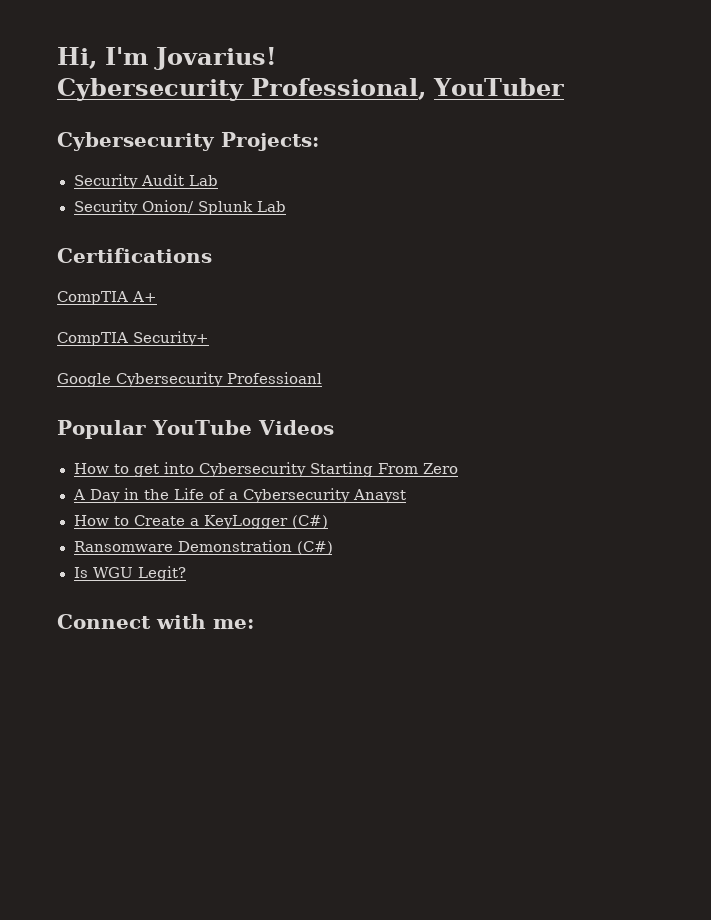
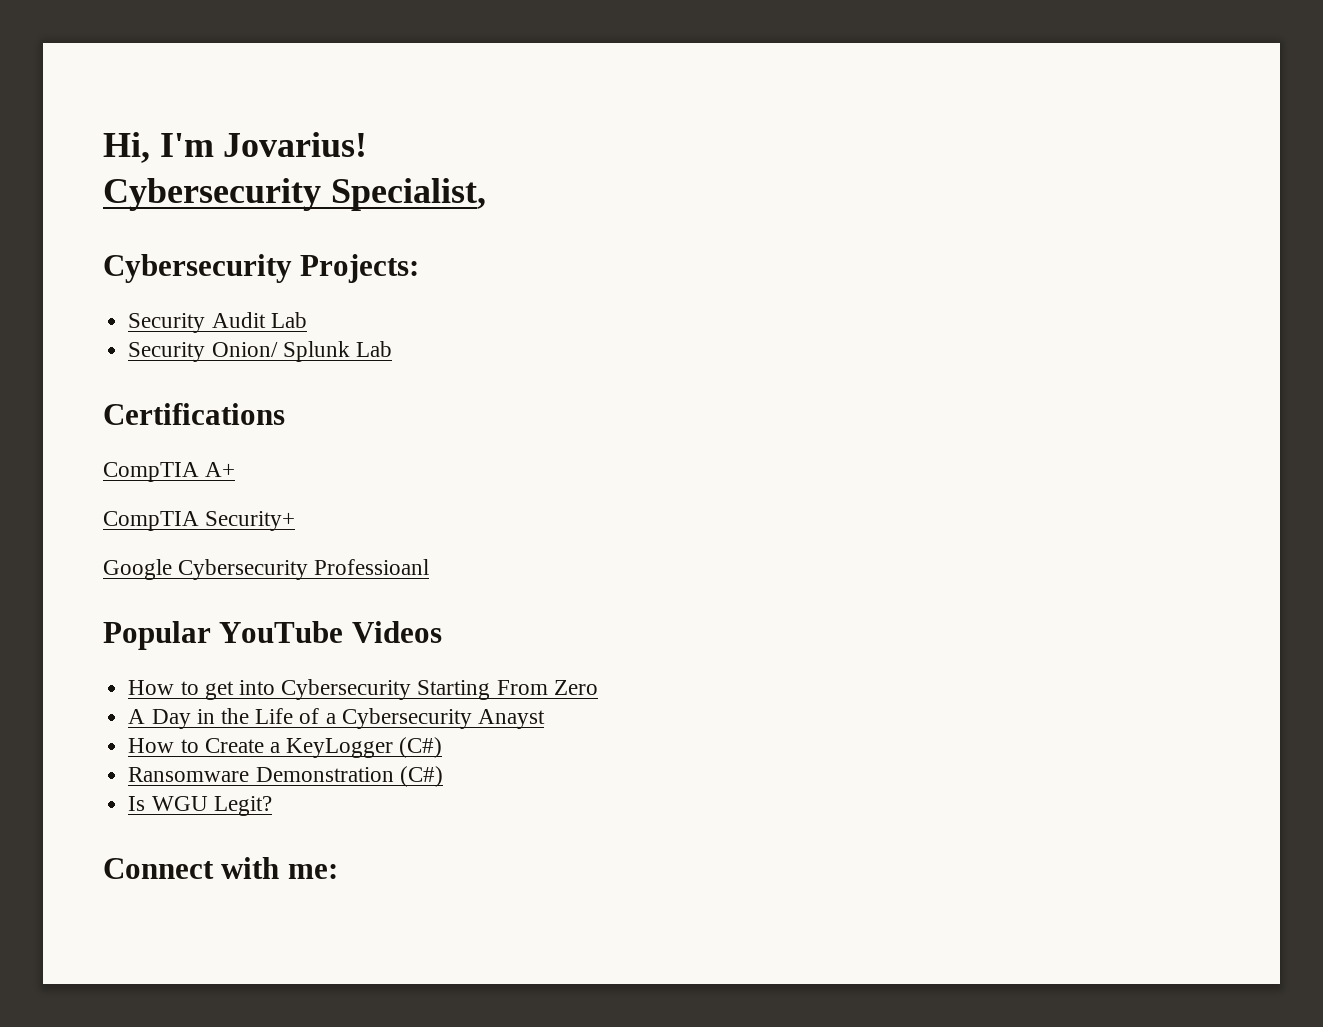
- Cybersecurity Professional, YouTuber
+ Cybersecurity Specialist,

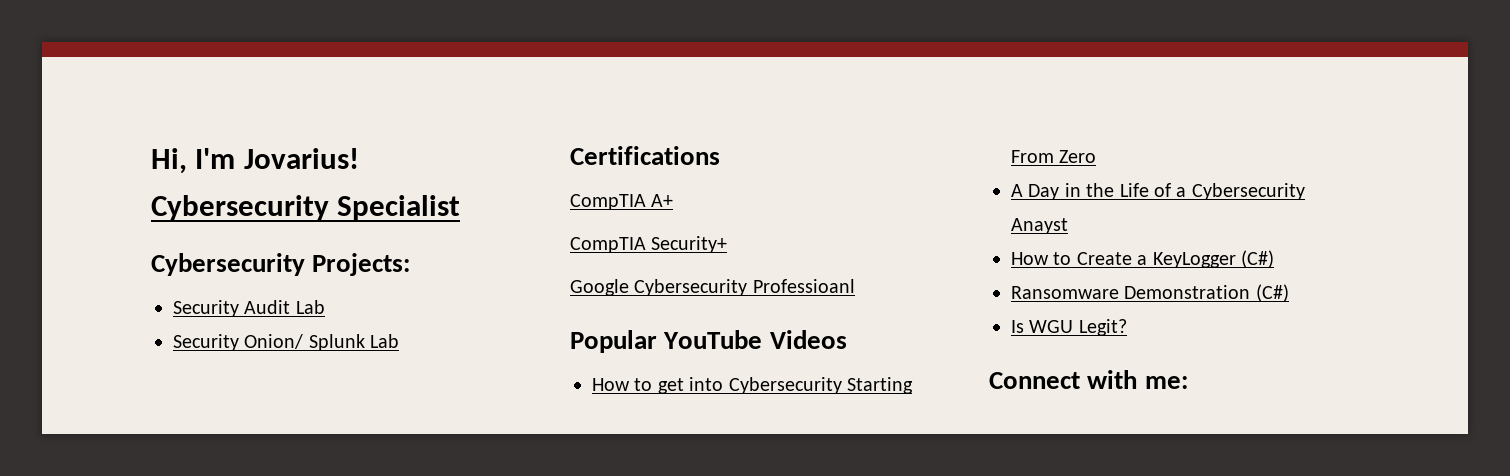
- Cybersecurity Specialist,
+ Cybersecurity Specialist

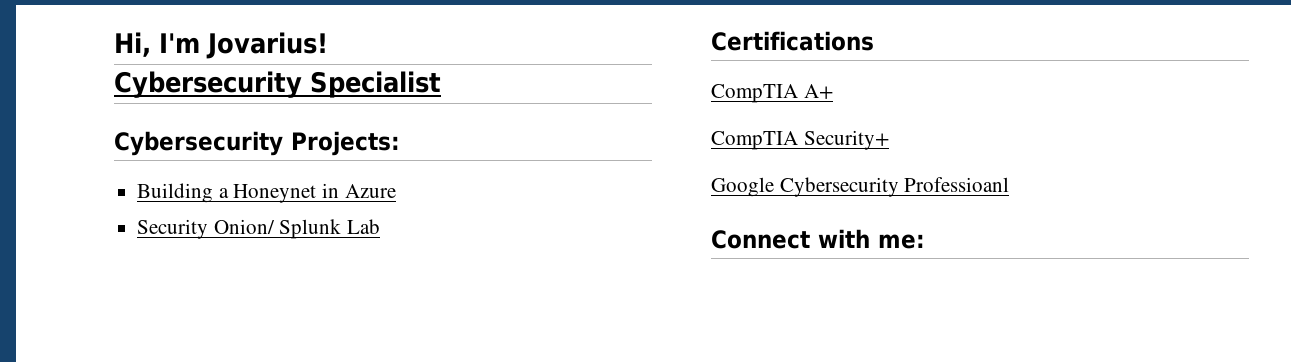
- Security Audit Lab
+ Building a Honeynet in Azure
- Popular YouTube Videos
- How to get into Cybersecurity Starting From Zero
- A Day in the Life of a Cybersecurity Anayst
- How to Create a KeyLogger (C#)
- Ransomware Demonstration (C#)
- Is WGU Legit?

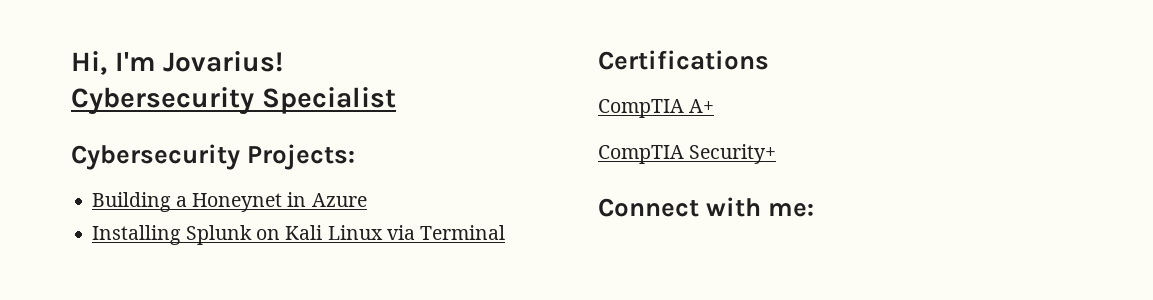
- Security Onion/ Splunk Lab
+ Installing Splunk on Kali Linux via Terminal
- Google Cybersecurity Professioanl

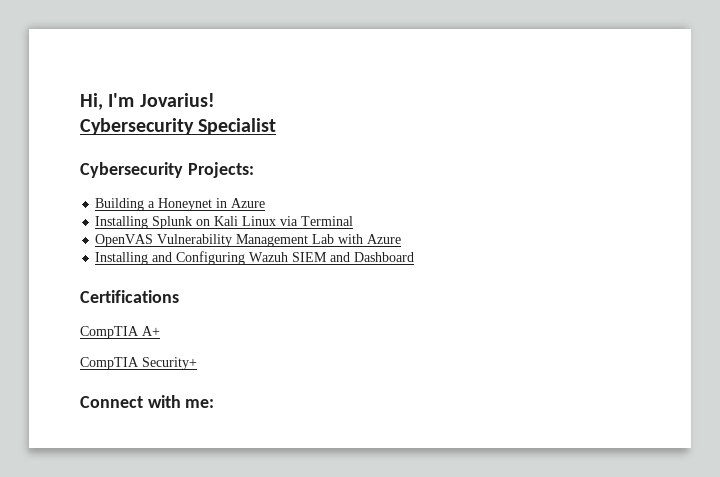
+ OpenVAS Vulnerability Management Lab with Azure
+ Installing and Configuring Wazuh SIEM and Dashboard

